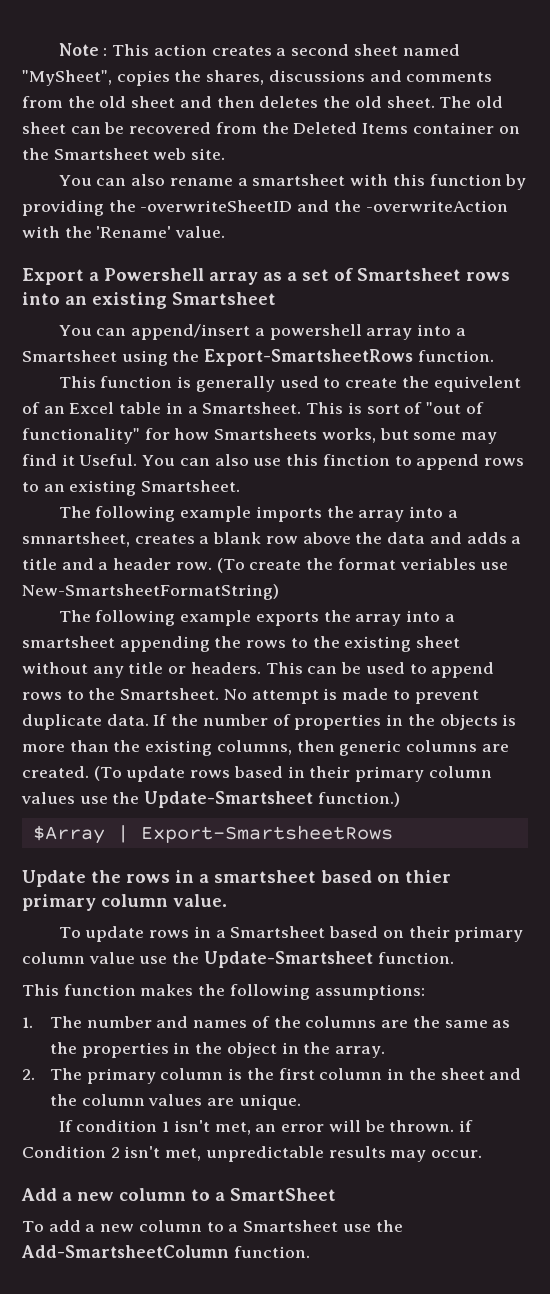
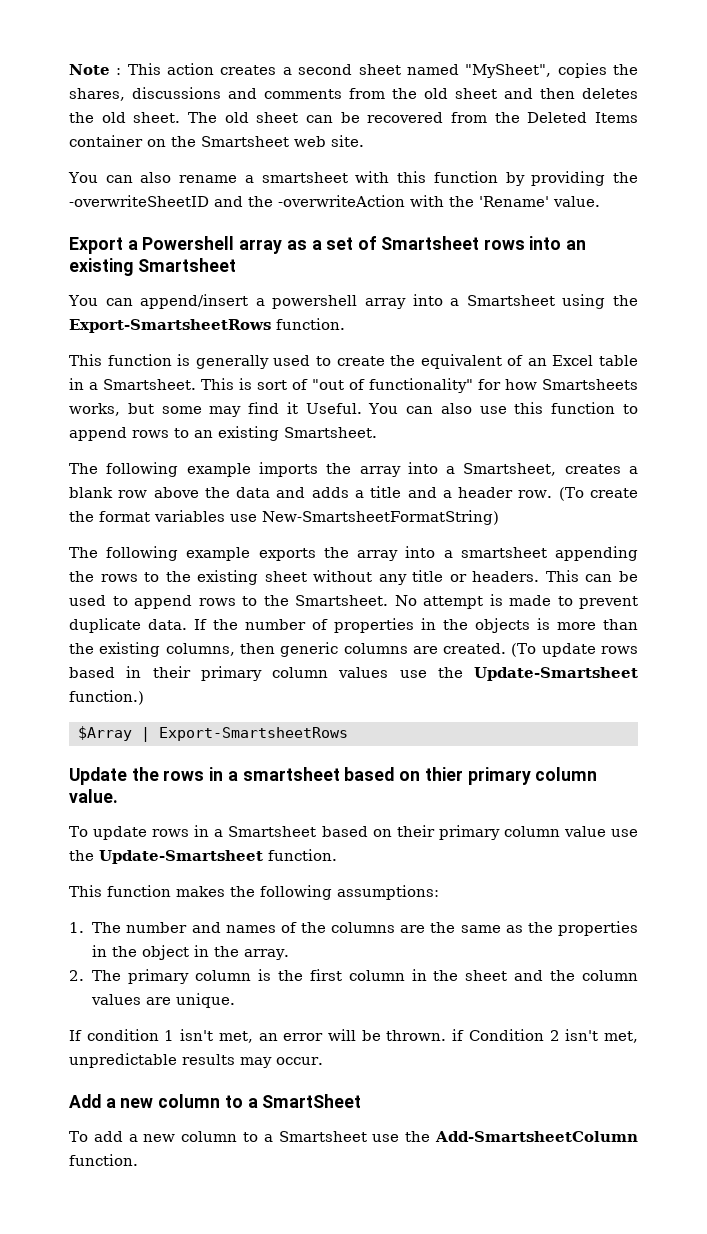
- This function is generally used to create the equivelent of an Excel table in a Smartsheet.
+ This function is generally used to create the equivalent of an Excel table in a Smartsheet.
- You can also use this finction to append rows to an existing Smartsheet.
+ You can also use this function to append rows to an existing Smartsheet.
- The following example imports the array into a smnartsheet, creates a blank row above the data and adds a title and a header row.
+ The following example imports the array into a Smartsheet, creates a blank row above the data and adds a title and a header row.
- (To create the format veriables use New-SmartsheetFormatString)
+ (To create the format variables use New-SmartsheetFormatString)

